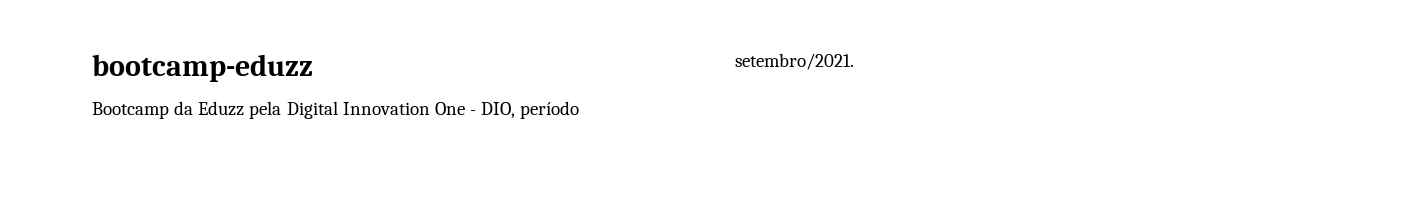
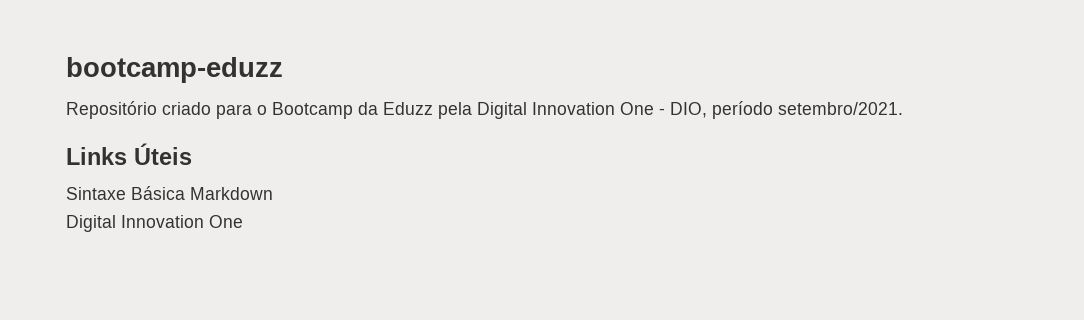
- Bootcamp da Eduzz pela Digital Innovation One - DIO, período setembro/2021.
+ Repositório criado para o Bootcamp da Eduzz pela Digital Innovation One - DIO, período setembro/2021.
+ Links Úteis
+ Sintaxe Básica Markdown
+ Digital Innovation One

